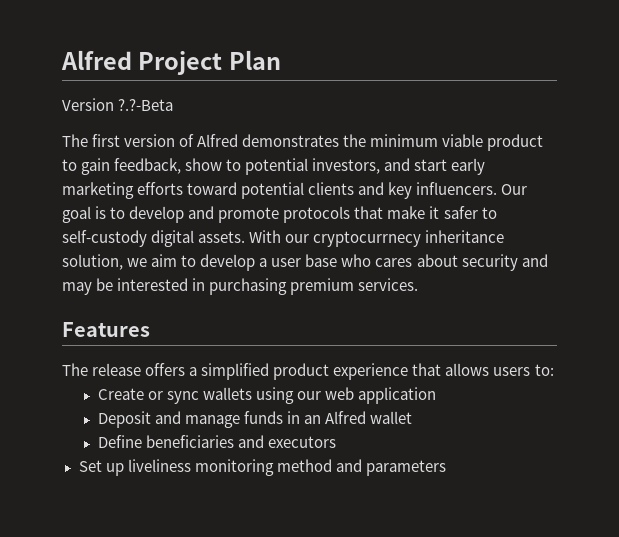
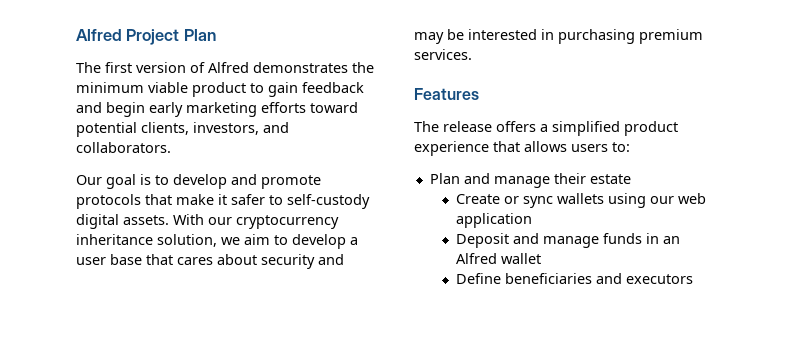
- Version ?.?-Beta
- The first version of Alfred demonstrates the minimum viable product to gain feedback, show to potential investors, and start early marketing efforts toward potential clients and key influencers. Our goal is to develop and promote protocols that make it safer to self-custody digital assets.
+ The first version of Alfred demonstrates the minimum viable product to gain feedback and begin early marketing efforts toward potential clients, investors, and collaborators.
+ Our goal is to develop and promote protocols that make it safer to self-custody digital assets.
- With our cryptocurrnecy inheritance solution, we aim to develop a user base who cares about security and may be interested in purchasing premium services.
+ With our cryptocurrency inheritance solution, we aim to develop a user base that cares about security and may be interested in purchasing premium services.
+ Plan and manage their estate
- Set up liveliness monitoring method and parameters

